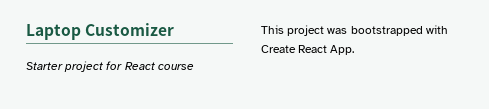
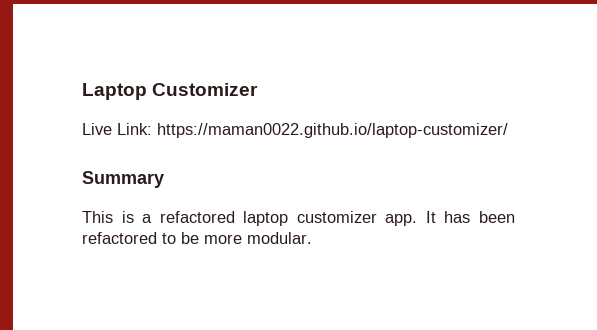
- Starter project for React course
- This project was bootstrapped with Create React App.
+ Live Link: https://maman0022.github.io/laptop-customizer/
+ Summary
+ This is a refactored laptop customizer app. It has been refactored to be more modular.

